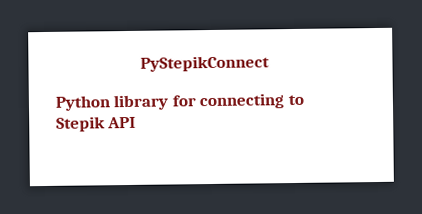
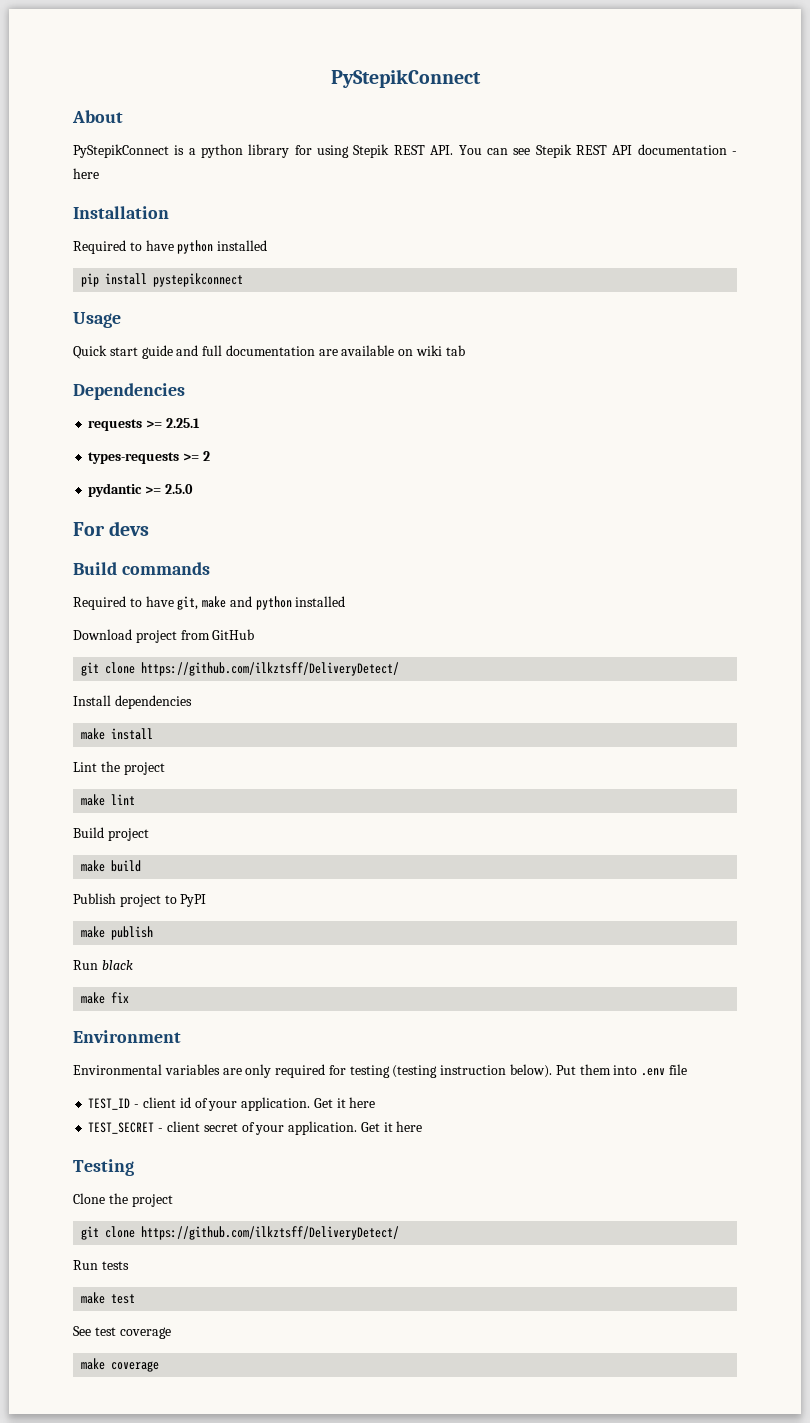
- Python library for connecting to Stepik API
+ About
+ PyStepikConnect is a python library for using Stepik REST API. You can see Stepik REST API documentation - here
+ Installation
+ Required to have python installed
+ pip install pystepikconnect
+ Usage
+ Quick start guide and full documentation are available on wiki tab
+ Dependencies
+ requests >= 2.25.1
+ types-requests >= 2
+ pydantic >= 2.5.0
+ For devs
+ Build commands
+ Required to have git, make and python installed
+ Download project from GitHub
+ git clone https://github.com/ilkztsff/DeliveryDetect/
+ Install dependencies
+ make install
+ Lint the project
+ make lint
+ Build project
+ make build
+ Publish project to PyPI
+ make publish
+ Run black
+ make fix
+ Environment
+ Environmental variables are only required for testing (testing instruction below). Put them into .env file
+ TEST_ID - client id of your application. Get it here
+ TEST_SECRET - client secret of your application. Get it here
+ Testing
+ Clone the project
+ git clone https://github.com/ilkztsff/DeliveryDetect/
+ Run tests
+ make test
+ See test coverage
+ make coverage

